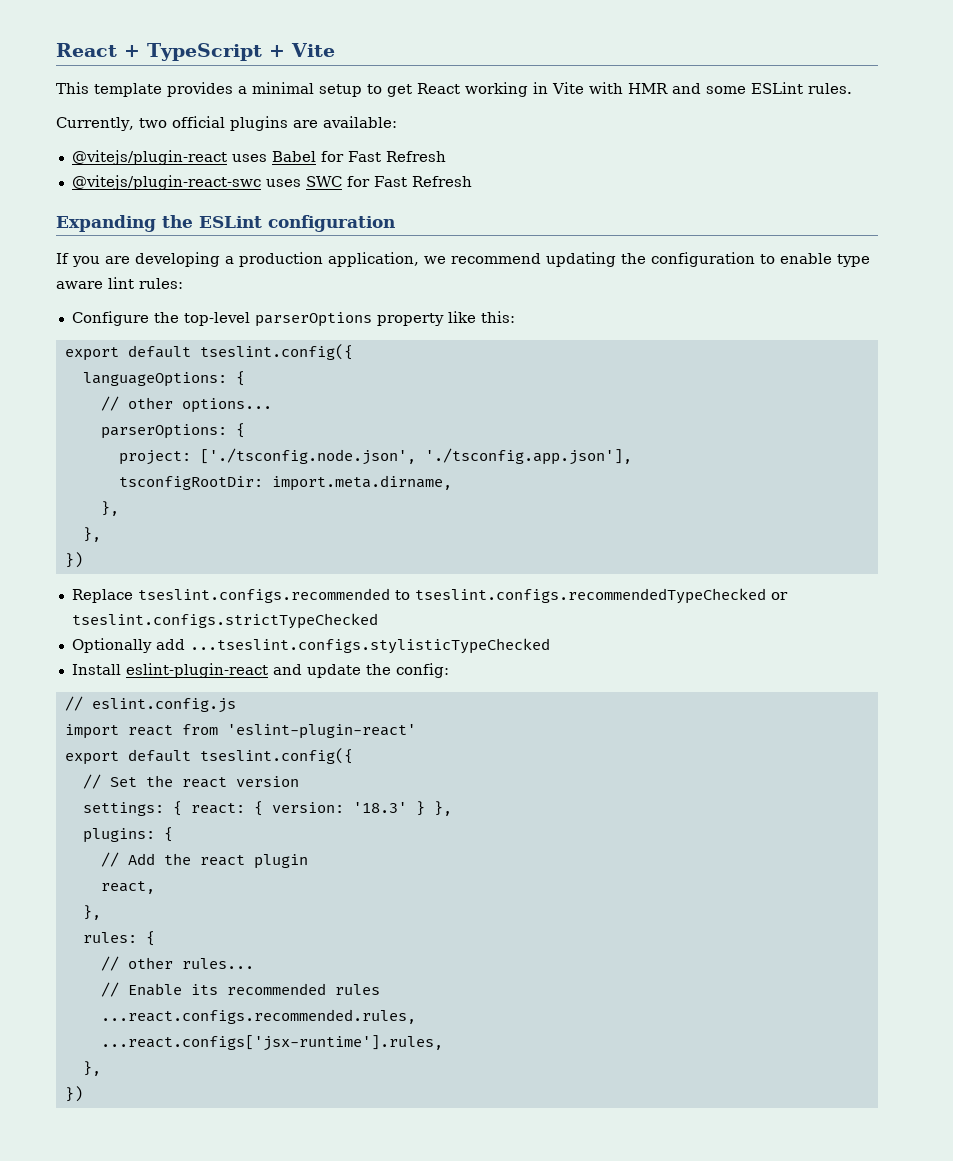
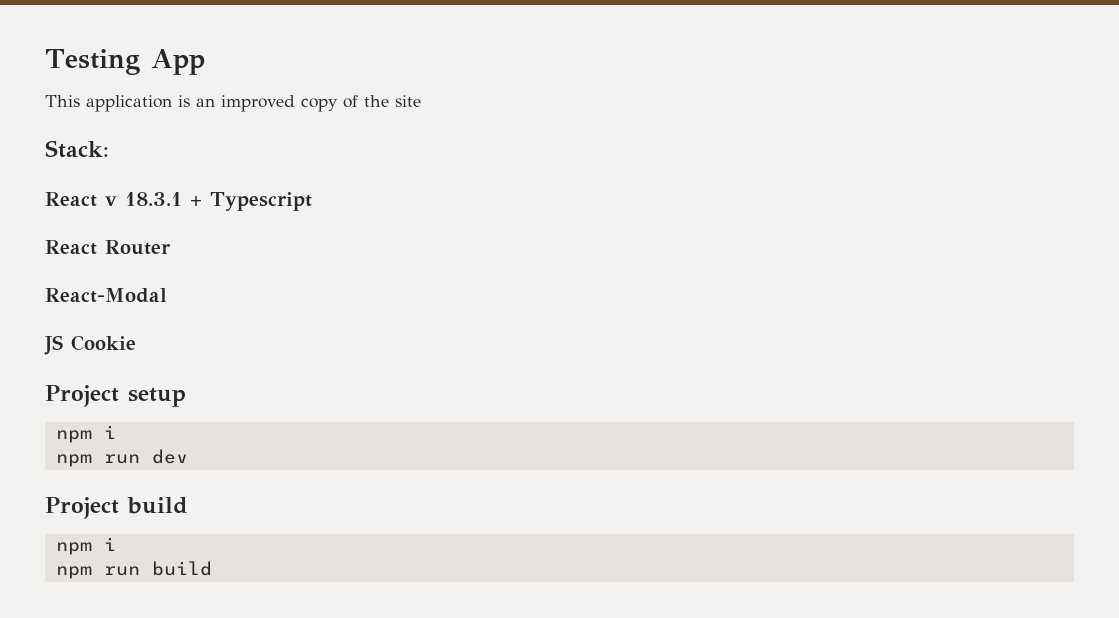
- React + TypeScript + Vite
- This template provides a minimal setup to get React working in Vite with HMR and some ESLint rules.
- Currently, two official plugins are available:
- @vitejs/plugin-react uses Babel for Fast Refresh
- @vitejs/plugin-react-swc uses SWC for Fast Refresh
- Expanding the ESLint configuration
- If you are developing a production application, we recommend updating the configuration to enable type aware lint rules:
- Configure the top-level parserOptions property like this:
- export default tseslint.config({
- languageOptions: {
- // other options...
- parserOptions: {
- project: ['./tsconfig.node.json', './tsconfig.app.json'],
- tsconfigRootDir: import.meta.dirname,
- },
- },
- })
- Replace tseslint.configs.recommended to tseslint.configs.recommendedTypeChecked or tseslint.configs.strictTypeChecked
- Optionally add ...tseslint.configs.stylisticTypeChecked
- Install eslint-plugin-react and update the config:
- // eslint.config.js
- import react from 'eslint-plugin-react'
- export default tseslint.config({
- // Set the react version
- settings: { react: { version: '18.3' } },
- plugins: {
- // Add the react plugin
- react,
- },
- rules: {
- // other rules...
- // Enable its recommended rules
- ...react.configs.recommended.rules,
- ...react.configs['jsx-runtime'].rules,
- },
- })
+ Testing App
+ This application is an improved copy of the site
+ Stack:
+ React v 18.3.1 + Typescript
+ React Router
+ React-Modal
+ JS Cookie
+ Project setup
+ npm i
+ npm run dev
+ Project build
+ npm i
+ npm run build

